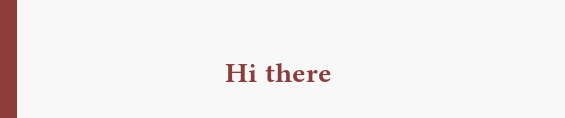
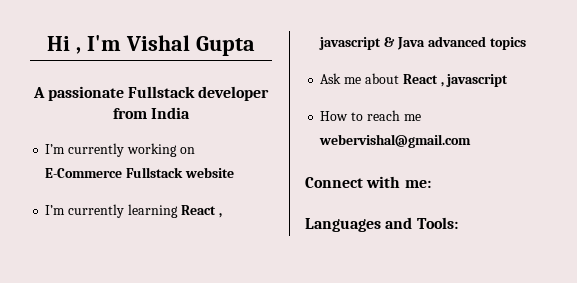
- Hi there
+ Hi , I'm Vishal Gupta
+ A passionate Fullstack developer from India
+ I’m currently working on E-Commerce Fullstack website
+ I’m currently learning React , javascript & Java advanced topics
+ Ask me about React , javascript
+ How to reach me webervishal@gmail.com
+ Connect with me:
+ Languages and Tools:

